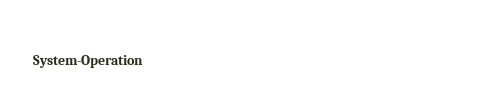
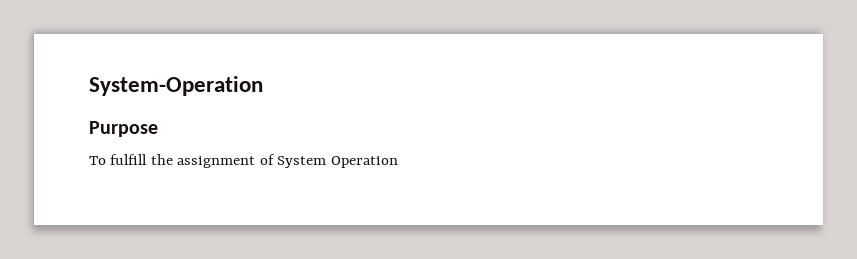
+ Purpose
+ To fulfill the assignment of System Operation

